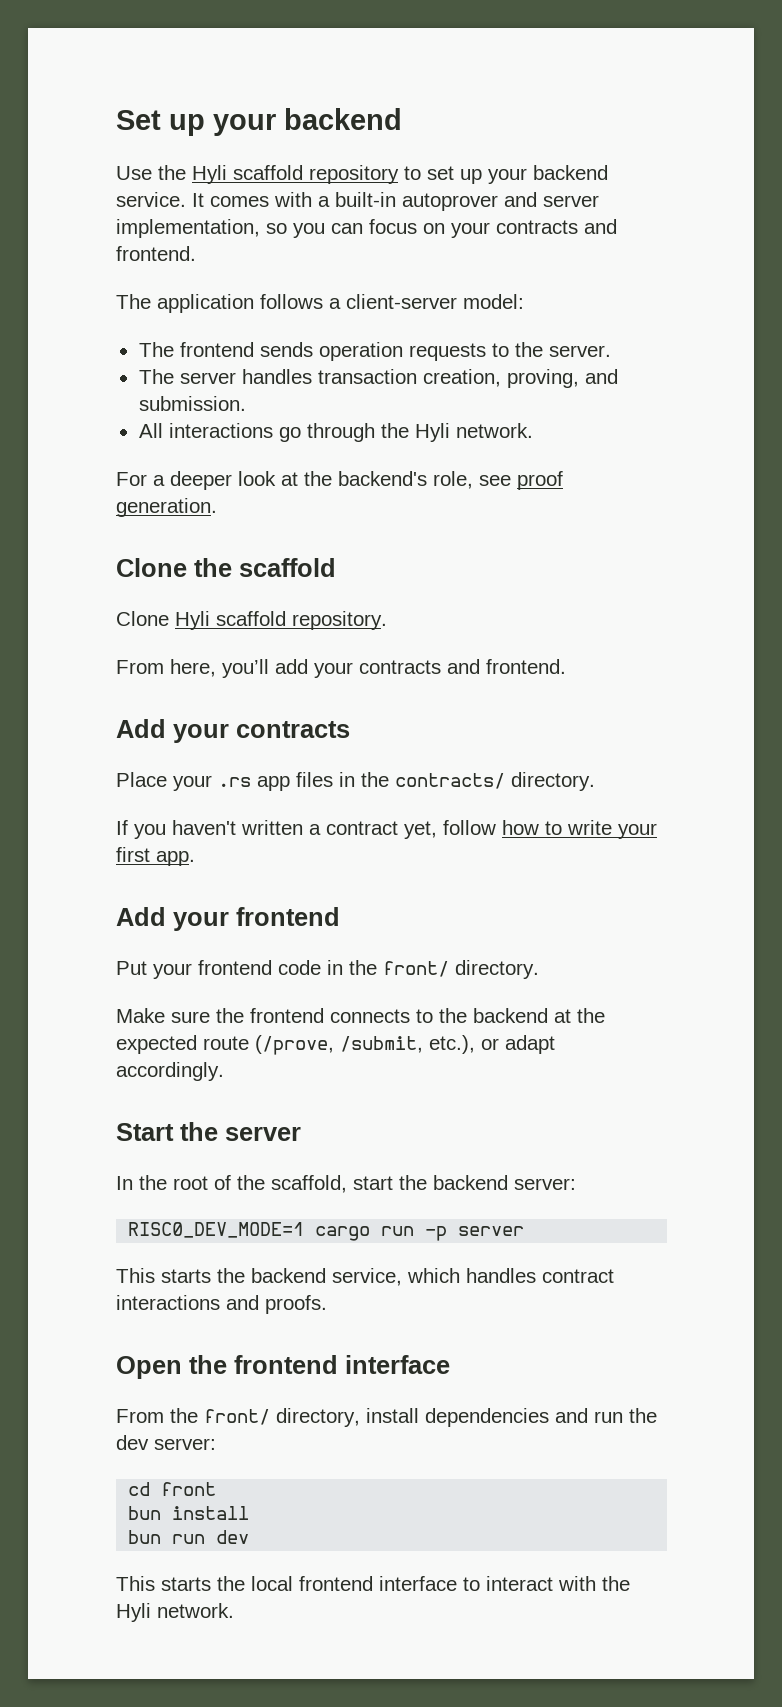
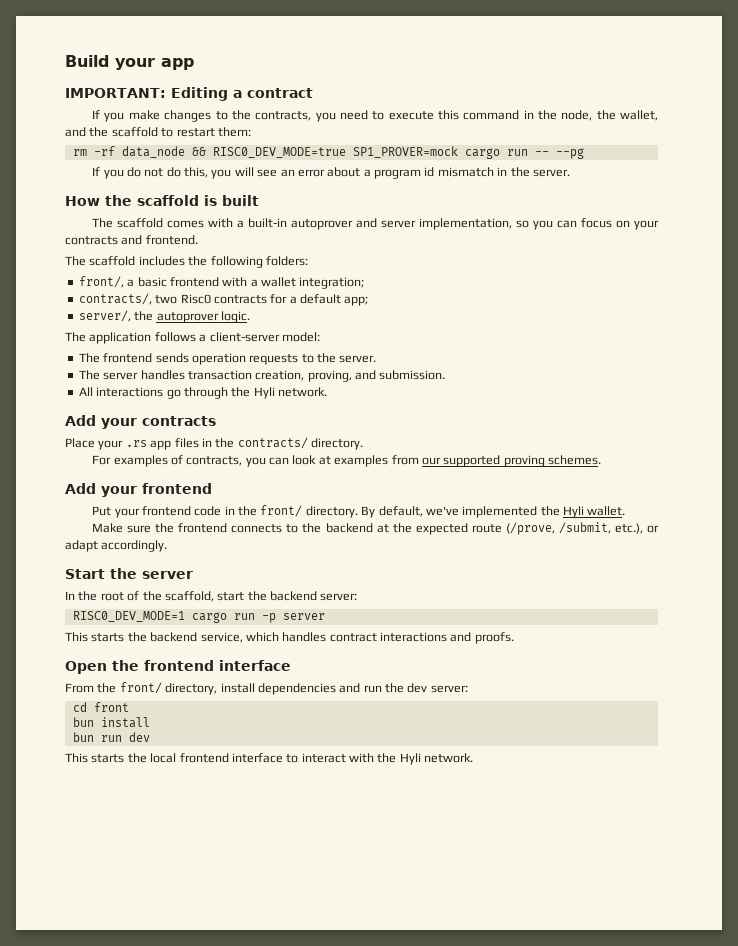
- Set up your backend
- Use the Hyli scaffold repository to set up your backend service. It comes with a built-in autoprover and server implementation, so you can focus on your contracts and frontend.
+ Build your app
+ IMPORTANT: Editing a contract
+ If you make changes to the contracts, you need to execute this command in the node, the wallet, and the scaffold to restart them:
+ rm -rf data_node && RISC0_DEV_MODE=true SP1_PROVER=mock cargo run -- --pg
+ If you do not do this, you will see an error about a program id mismatch in the server.
+ How the scaffold is built
+ The scaffold comes with a built-in autoprover and server implementation, so you can focus on your contracts and frontend.
+ The scaffold includes the following folders:
+ front/, a basic frontend with a wallet integration;
+ contracts/, two Risc0 contracts for a default app;
+ server/, the autoprover logic.
- For a deeper look at the backend's role, see proof generation.
- Clone the scaffold
- Clone Hyli scaffold repository.
- From here, you’ll add your contracts and frontend.
- If you haven't written a contract yet, follow how to write your first app.
+ For examples of contracts, you can look at examples from our supported proving schemes.
+ By default, we've implemented the Hyli wallet.

